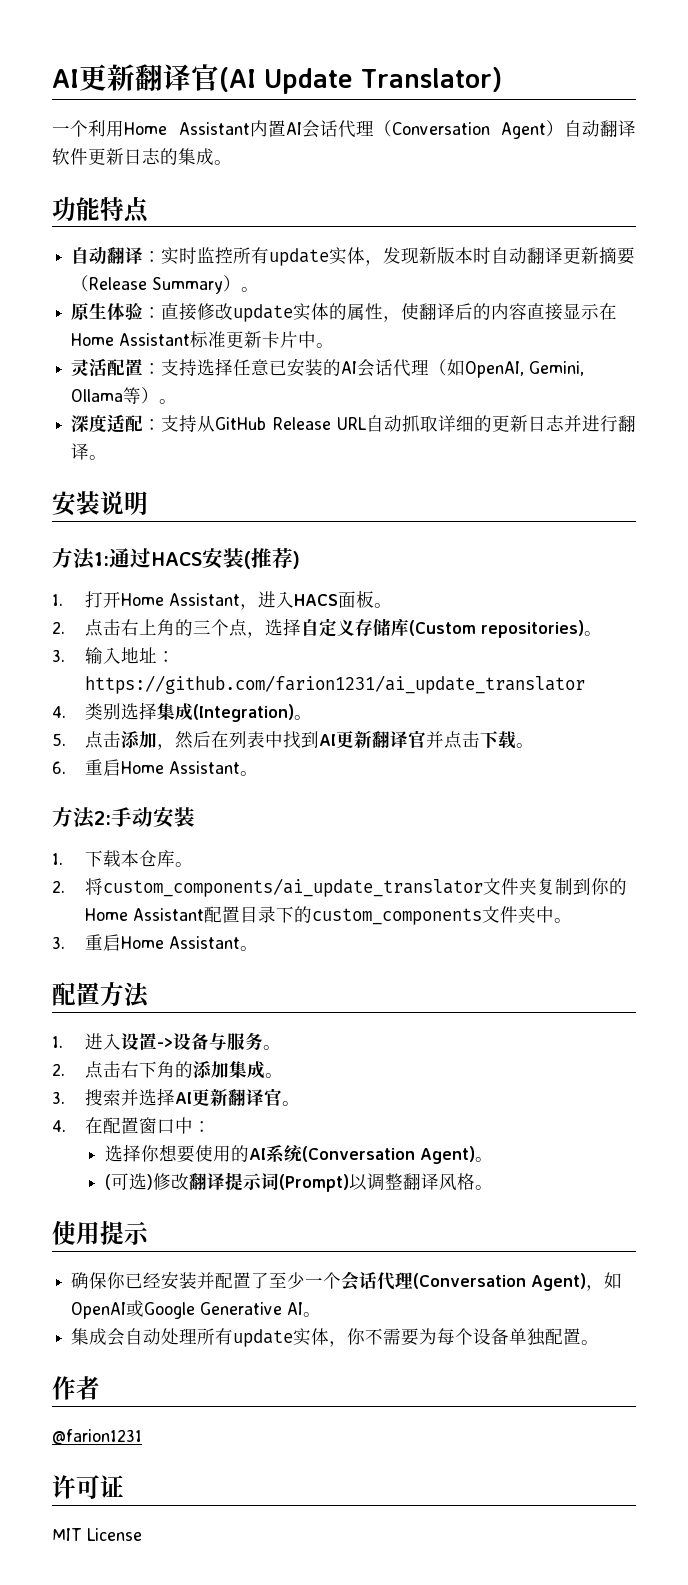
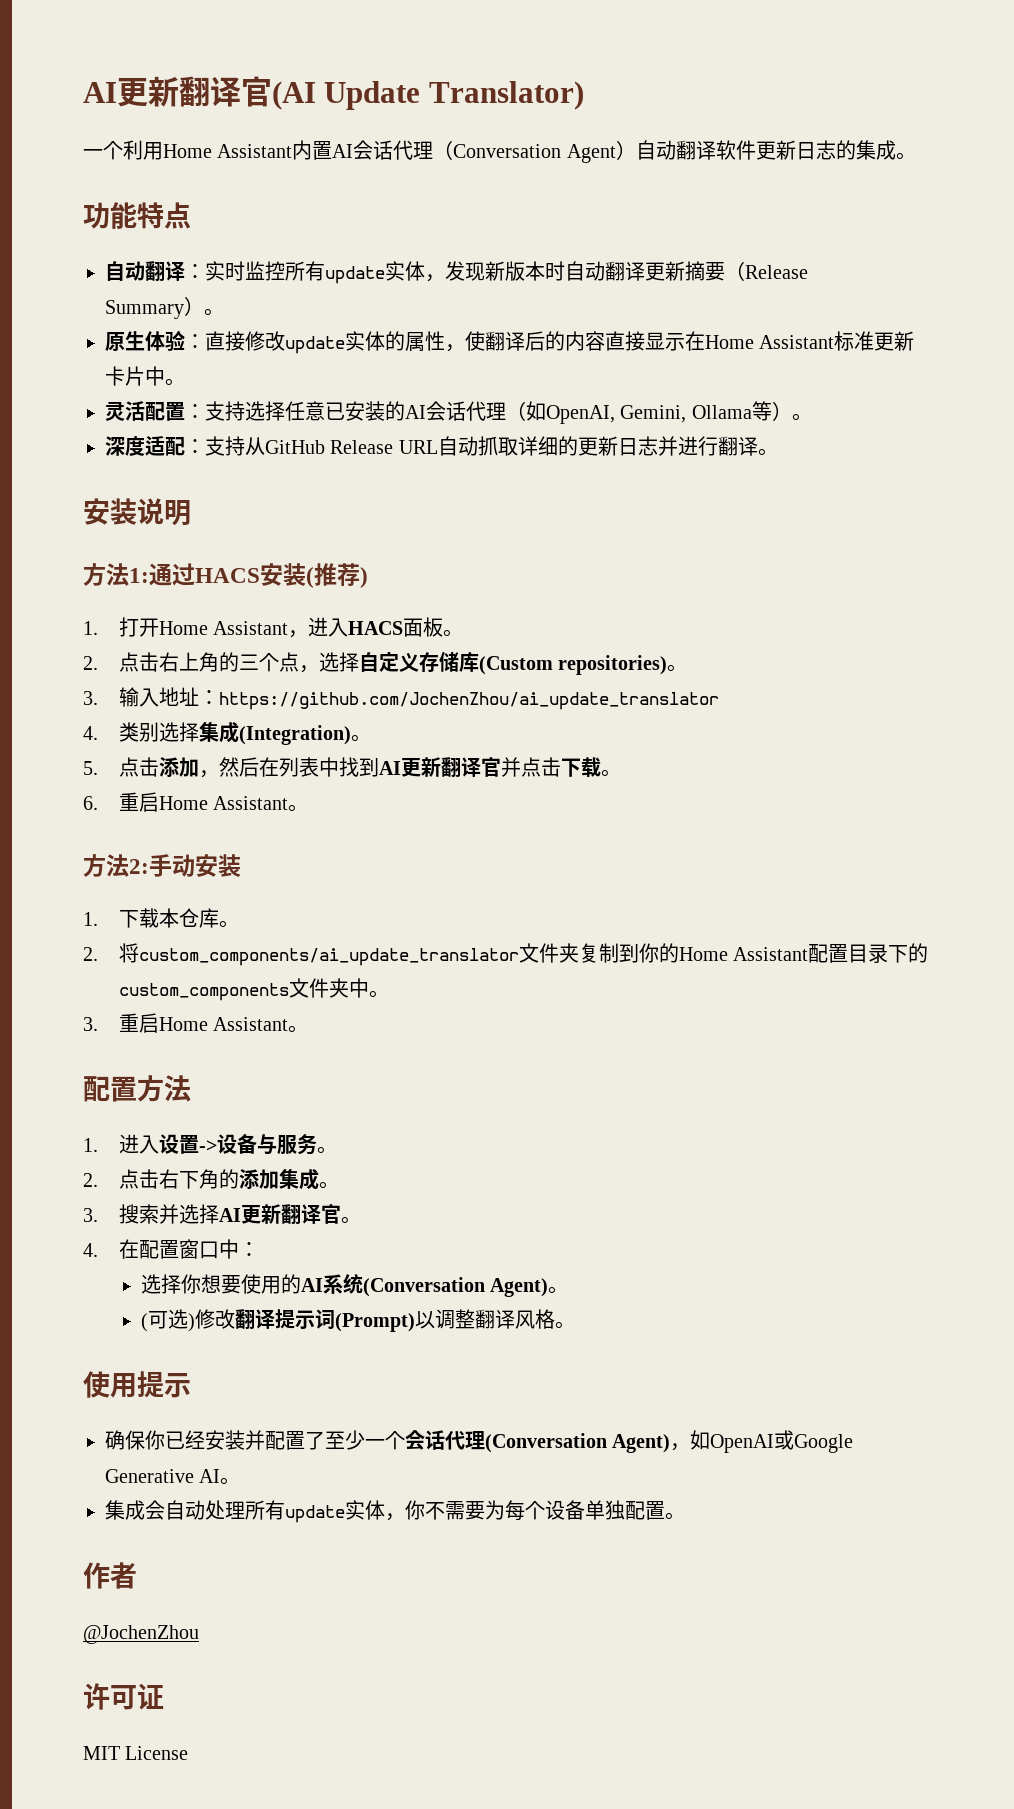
- 3.输入地址：https://github.com/farion1231/ai_update_translator
+ 3.输入地址：https://github.com/JochenZhou/ai_update_translator
- @farion1231
+ @JochenZhou

